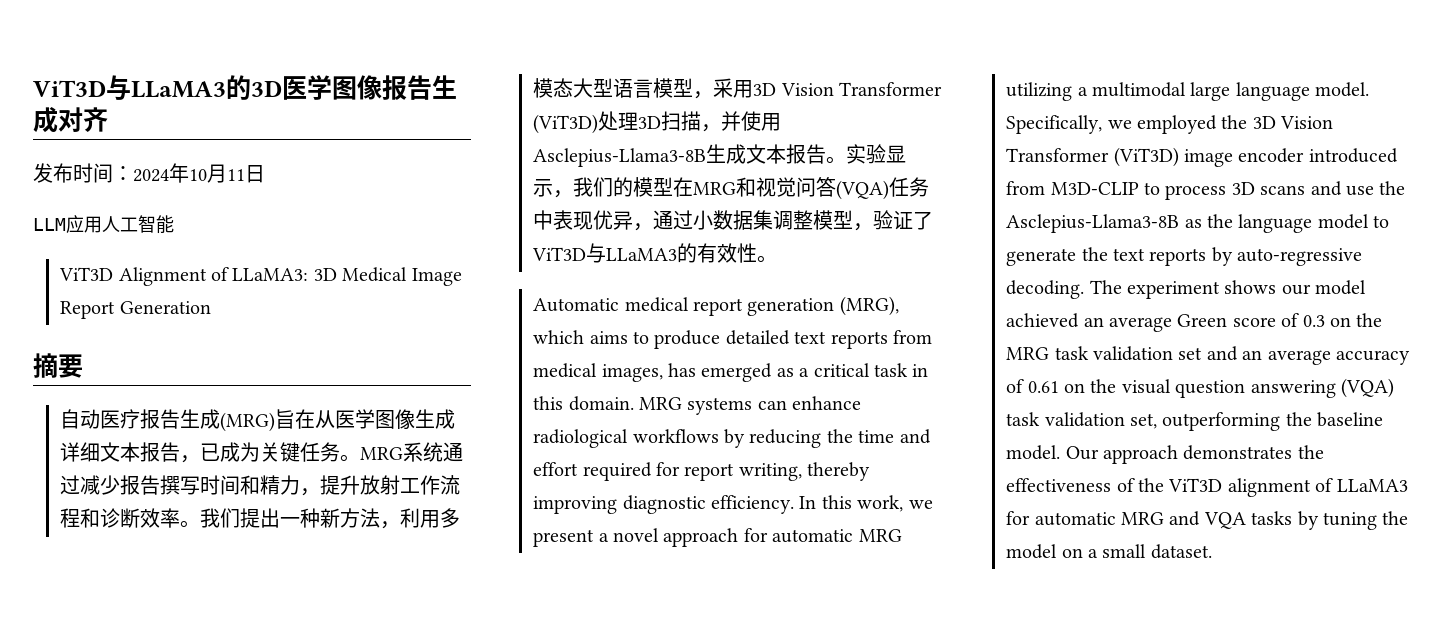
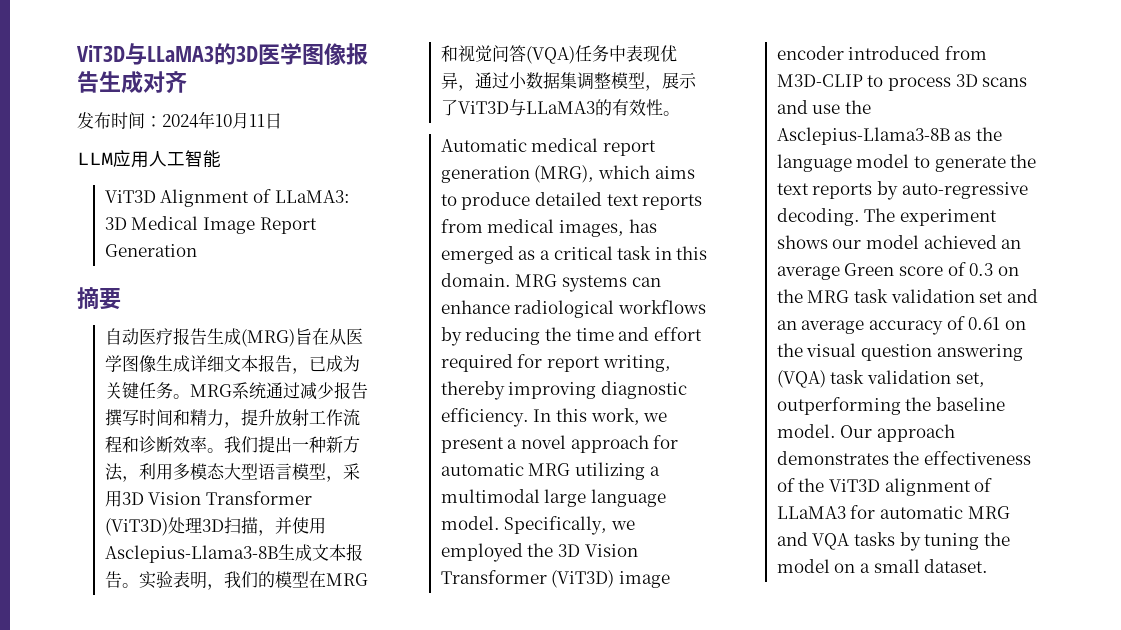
- 实验显示，我们的模型在MRG和视觉问答(VQA)任务中表现优异，通过小数据集调整模型，验证了ViT3D与LLaMA3的有效性。
+ 实验表明，我们的模型在MRG和视觉问答(VQA)任务中表现优异，通过小数据集调整模型，展示了ViT3D与LLaMA3的有效性。

